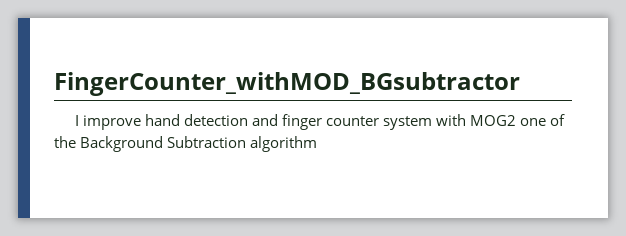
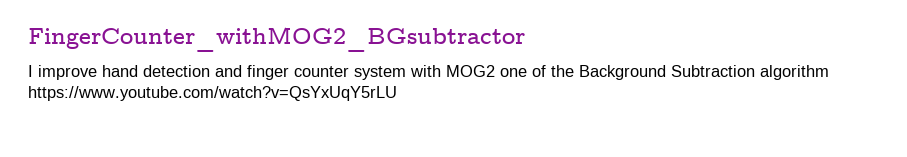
- FingerCounter_withMOD_BGsubtractor
+ FingerCounter_withMOG2_BGsubtractor
- I improve hand detection and finger counter system with MOG2 one of the Background Subtraction algorithm
+ I improve hand detection and finger counter system with MOG2 one of the Background Subtraction algorithm https://www.youtube.com/watch?v=QsYxUqY5rLU

